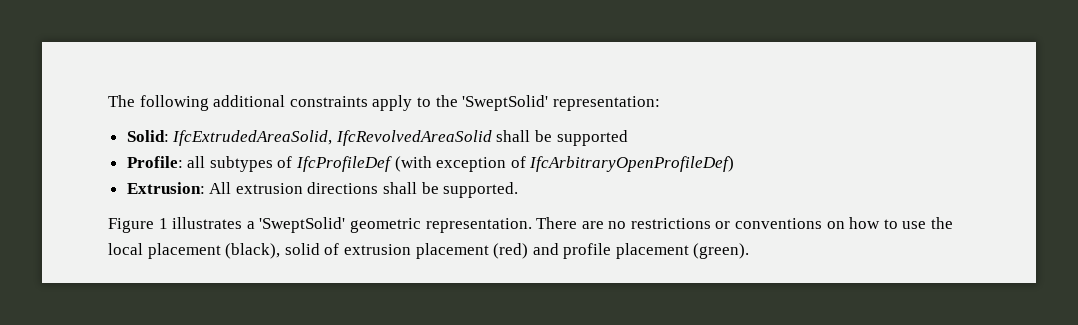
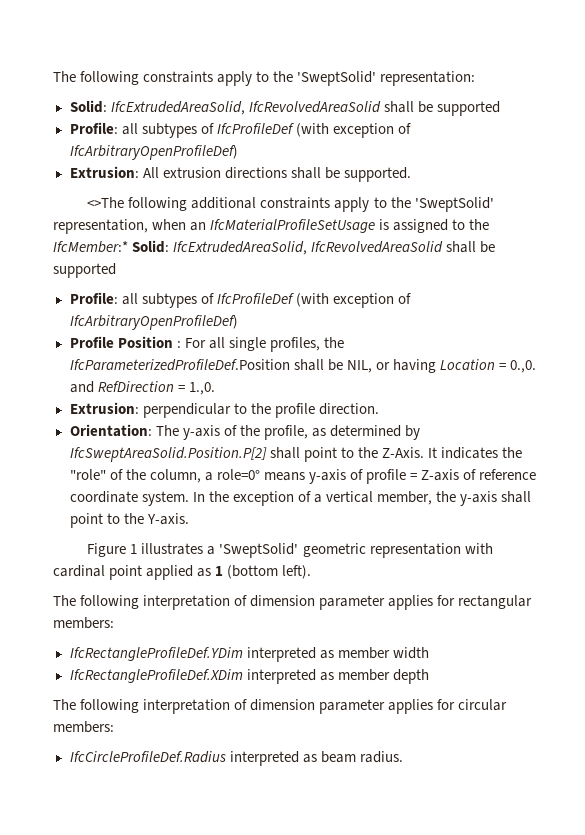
- The following additional constraints apply to the 'SweptSolid' representation:
+ The following constraints apply to the 'SweptSolid' representation:
+ <>The following additional constraints apply to the 'SweptSolid' representation, when an IfcMaterialProfileSetUsage is assigned to the IfcMember:* Solid: IfcExtrudedAreaSolid, IfcRevolvedAreaSolid shall be supported
+ Profile: all subtypes of IfcProfileDef (with exception of IfcArbitraryOpenProfileDef)
+ Profile Position : For all single profiles, the IfcParameterizedProfileDef.Position shall be NIL, or having Location = 0.,0. and RefDirection = 1.,0.
+ Extrusion: perpendicular to the profile direction.
+ Orientation: The y-axis of the profile, as determined by IfcSweptAreaSolid.Position.P[2] shall point to the Z-Axis. It indicates the "role" of the column, a role=0° means y-axis of profile = Z-axis of reference coordinate system. In the exception of a vertical member, the y-axis shall point to the Y-axis.
- Figure 1 illustrates a 'SweptSolid' geometric representation. There are no restrictions or conventions on how to use the local placement (black), solid of extrusion placement (red) and profile placement (green).
+ Figure 1 illustrates a 'SweptSolid' geometric representation with cardinal point applied as 1 (bottom left).
+ The following interpretation of dimension parameter applies for rectangular members:
+ IfcRectangleProfileDef.YDim interpreted as member width
+ IfcRectangleProfileDef.XDim interpreted as member depth
+ The following interpretation of dimension parameter applies for circular members:
+ IfcCircleProfileDef.Radius interpreted as beam radius.

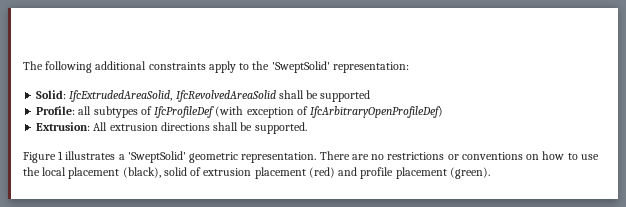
- The following constraints apply to the 'SweptSolid' representation:
+ The following additional constraints apply to the 'SweptSolid' representation:
- <>The following additional constraints apply to the 'SweptSolid' representation, when an IfcMaterialProfileSetUsage is assigned to the IfcMember:* Solid: IfcExtrudedAreaSolid, IfcRevolvedAreaSolid shall be supported
- Profile: all subtypes of IfcProfileDef (with exception of IfcArbitraryOpenProfileDef)
- Profile Position : For all single profiles, the IfcParameterizedProfileDef.Position shall be NIL, or having Location = 0.,0. and RefDirection = 1.,0.
- Extrusion: perpendicular to the profile direction.
- Orientation: The y-axis of the profile, as determined by IfcSweptAreaSolid.Position.P[2] shall point to the Z-Axis. It indicates the "role" of the column, a role=0° means y-axis of profile = Z-axis of reference coordinate system. In the exception of a vertical member, the y-axis shall point to the Y-axis.
- Figure 1 illustrates a 'SweptSolid' geometric representation with cardinal point applied as 1 (bottom left).
- The following interpretation of dimension parameter applies for rectangular members:
- IfcRectangleProfileDef.YDim interpreted as member width
- IfcRectangleProfileDef.XDim interpreted as member depth
- The following interpretation of dimension parameter applies for circular members:
- IfcCircleProfileDef.Radius interpreted as beam radius.
+ Figure 1 illustrates a 'SweptSolid' geometric representation. There are no restrictions or conventions on how to use the local placement (black), solid of extrusion placement (red) and profile placement (green).

